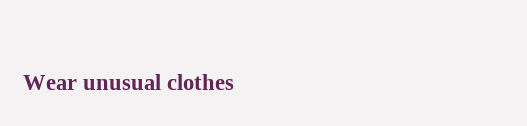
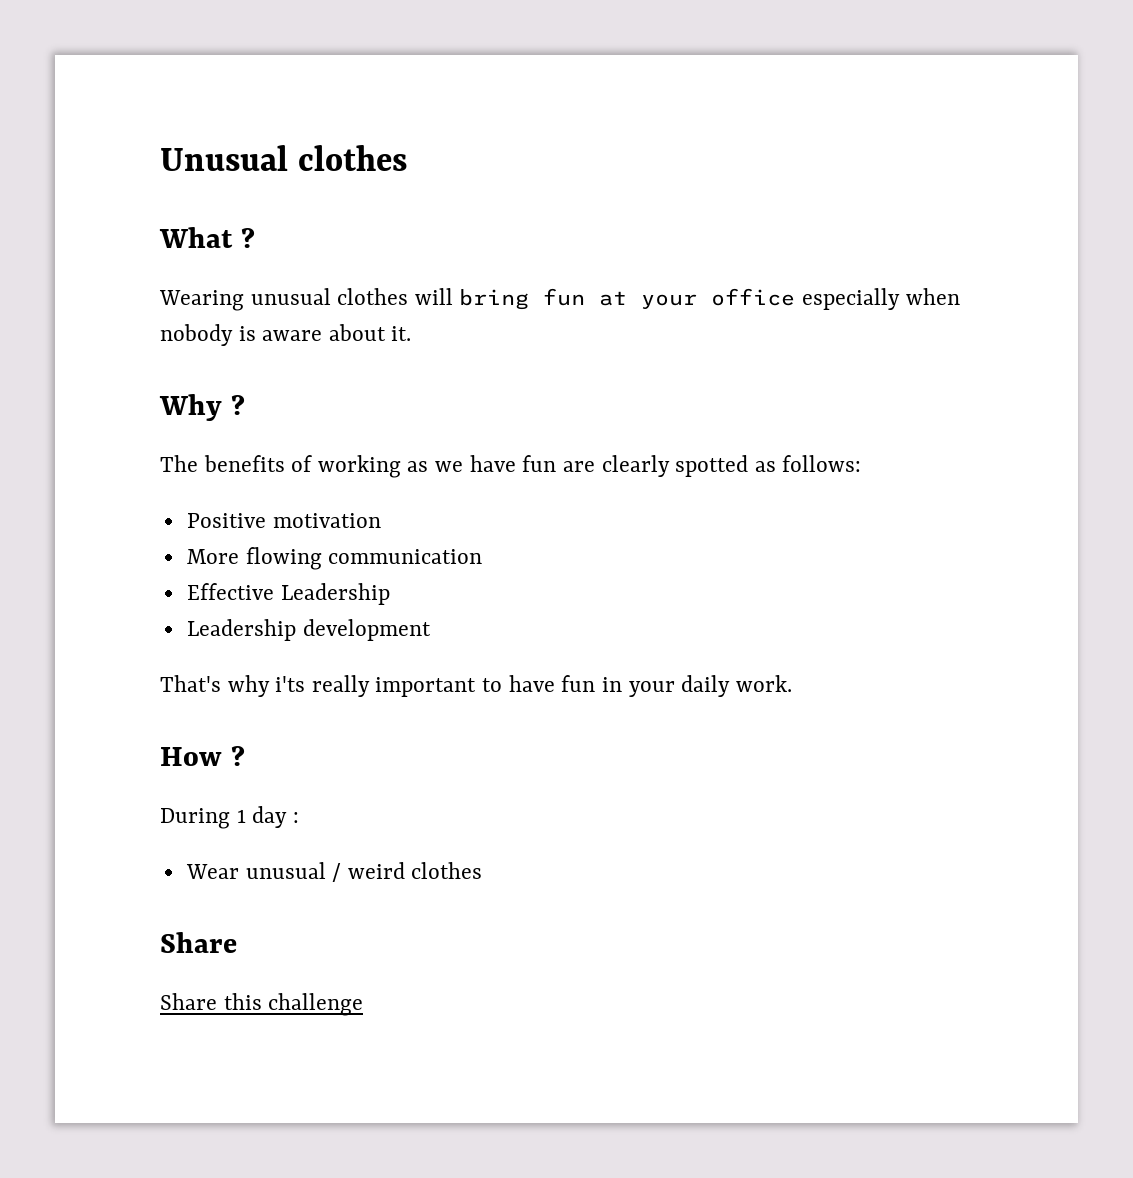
- Wear unusual clothes
+ Unusual clothes
+ What ?
+ Wearing unusual clothes will bring fun at your office especially when nobody is aware about it.
+ Why ?
+ The benefits of working as we have fun are clearly spotted as follows:
+ Positive motivation
+ More flowing communication
+ Effective Leadership
+ Leadership development
+ That's why i'ts really important to have fun in your daily work.
+ How ?
+ During 1 day :
+ Wear unusual / weird clothes
+ Share
+ Share this challenge

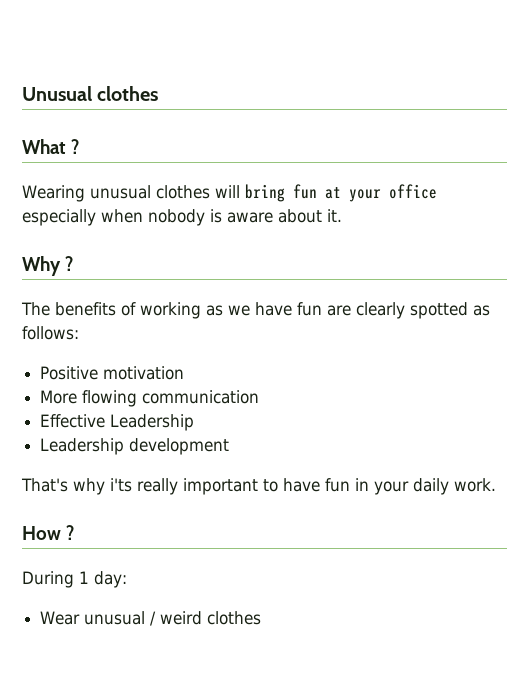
- During 1 day :
+ During 1 day:
  Wear unusual / weird clothes
- Share
- Share this challenge

